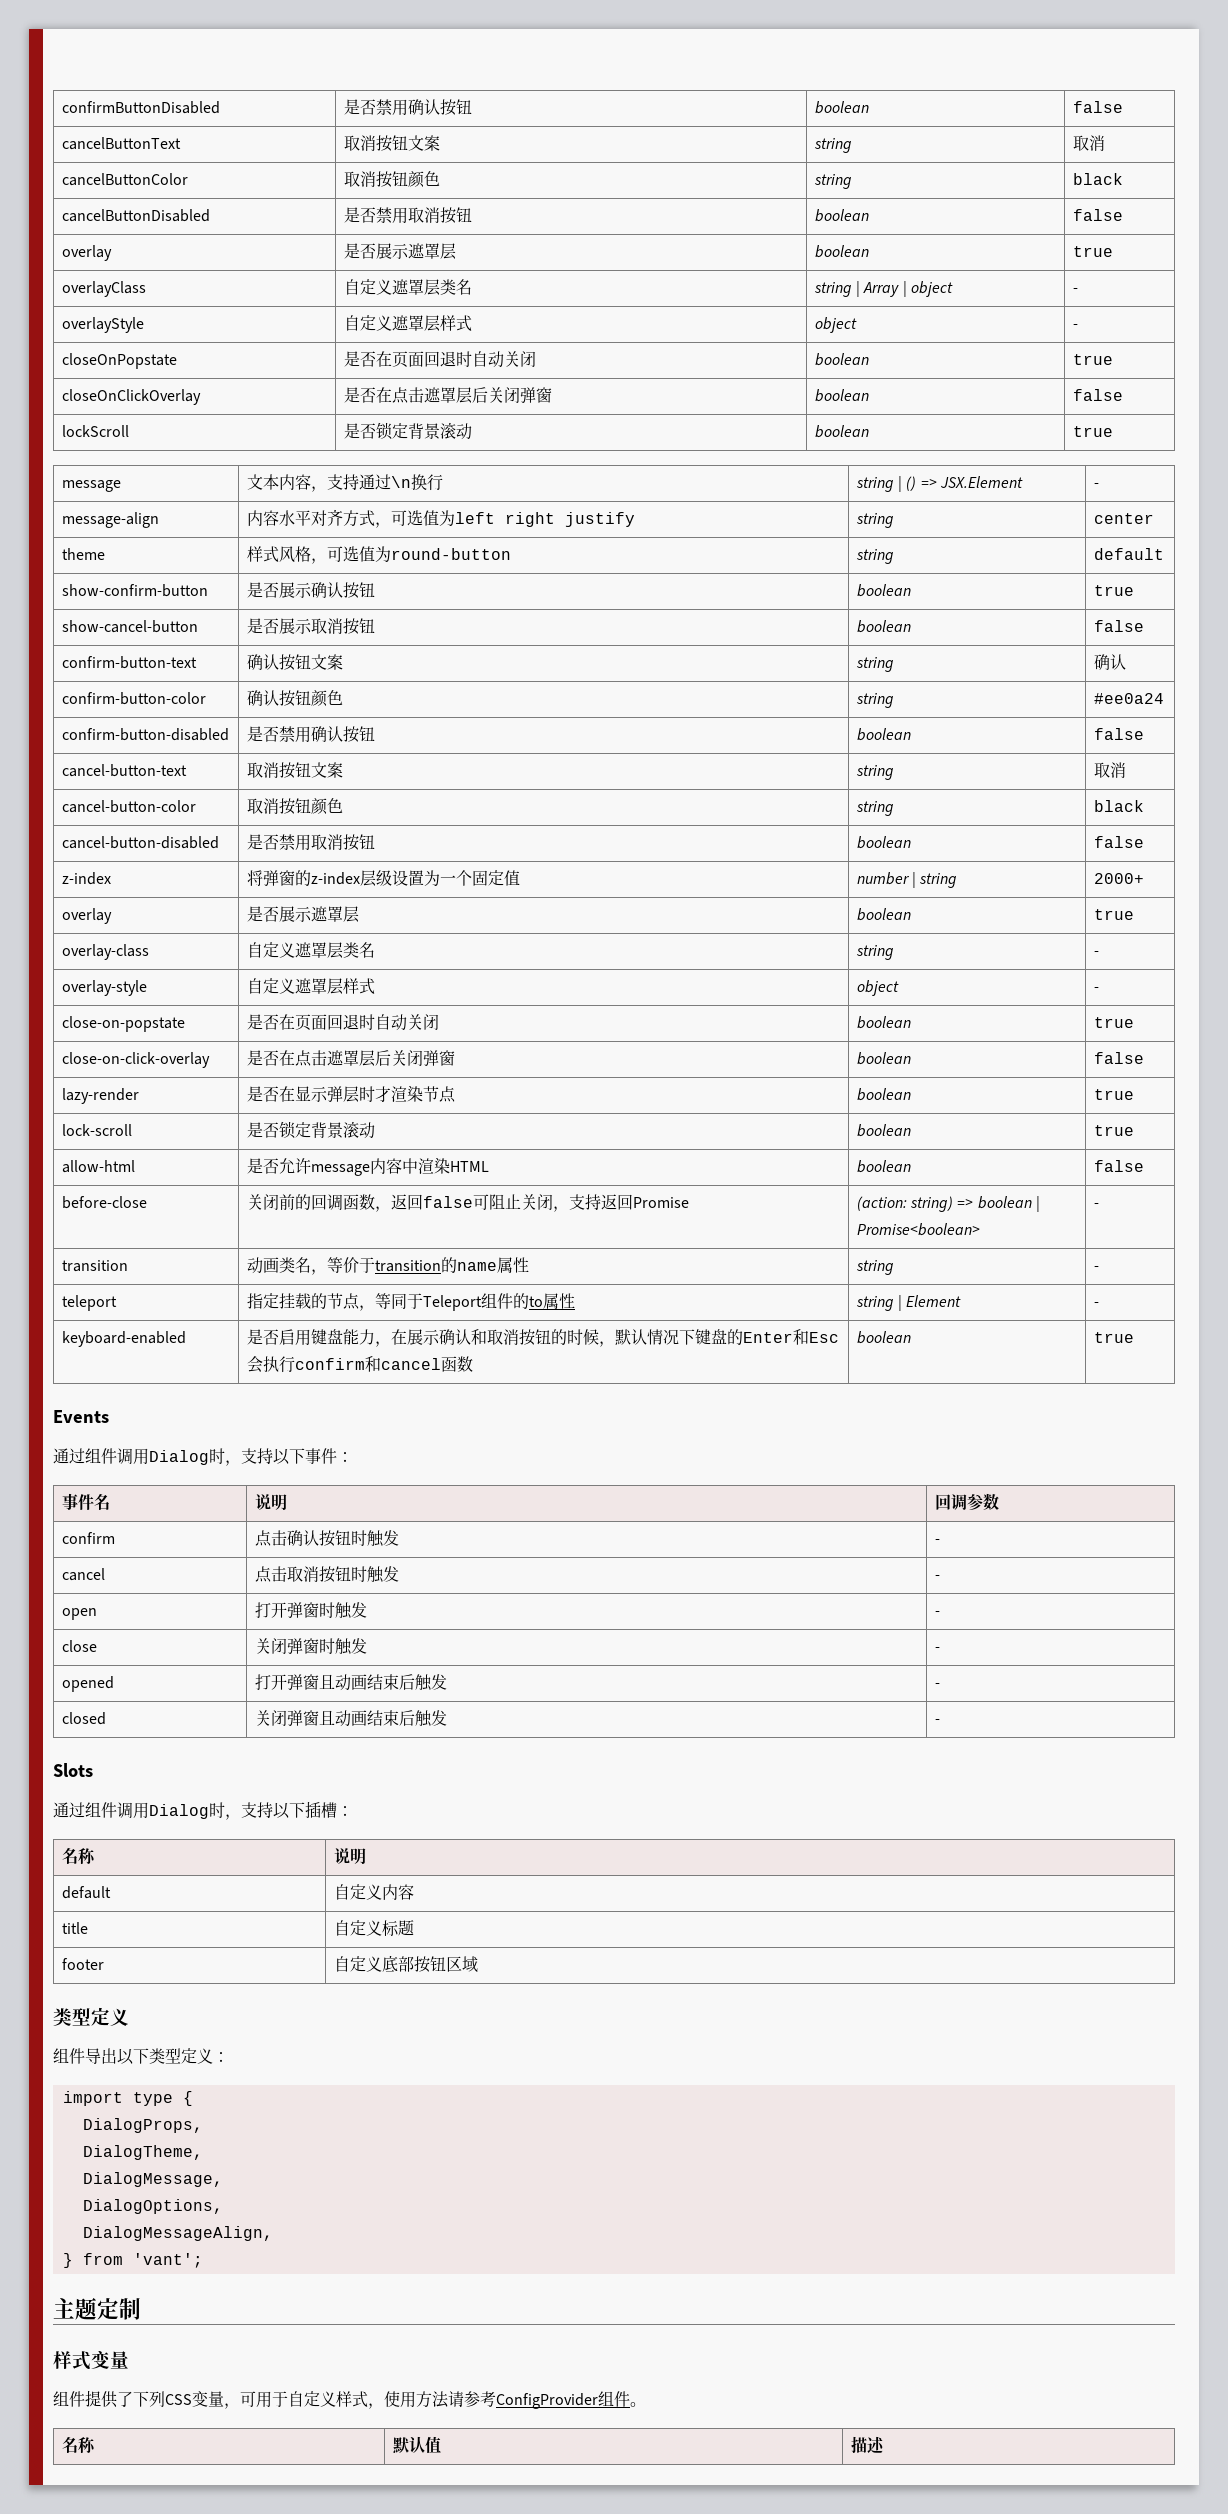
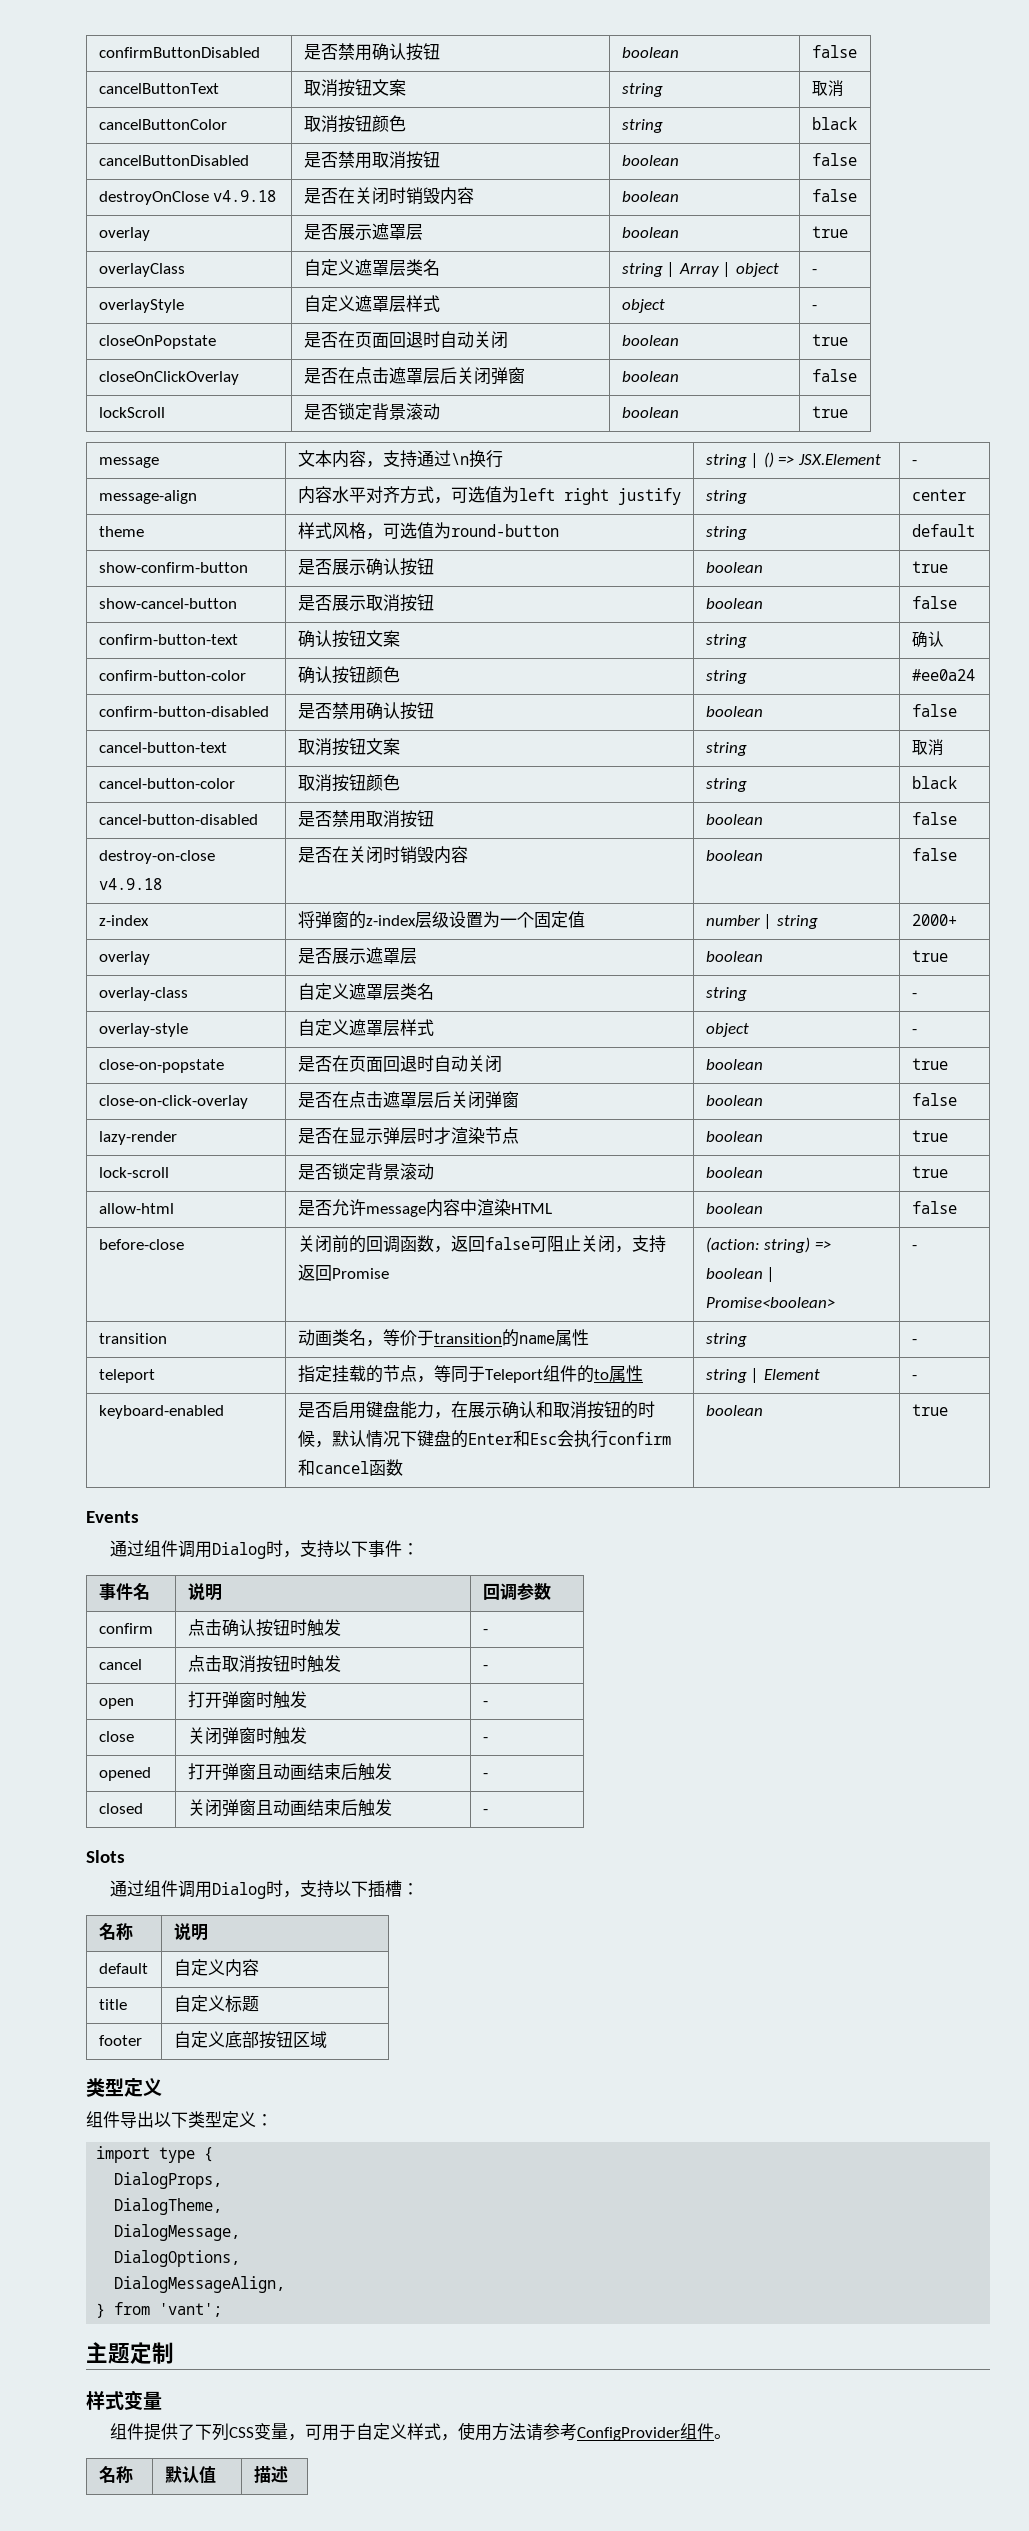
+ destroyOnClose v4.9.18 | 是否在关闭时销毁内容 | boolean | false
+ destroy-on-close v4.9.18 | 是否在关闭时销毁内容 | boolean | false

